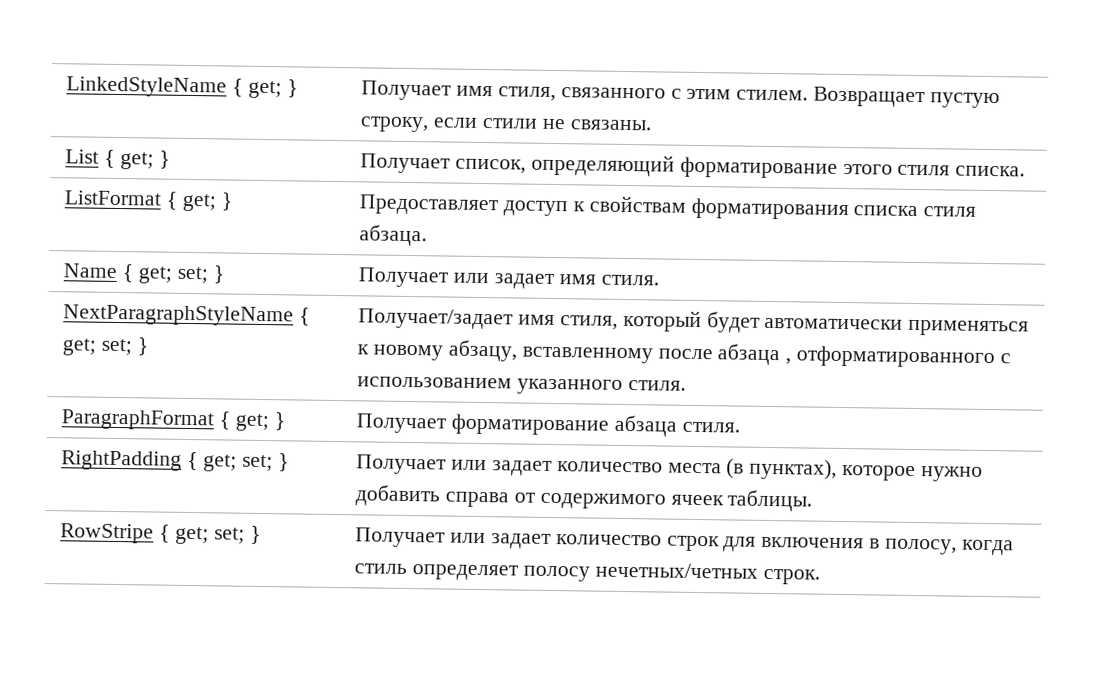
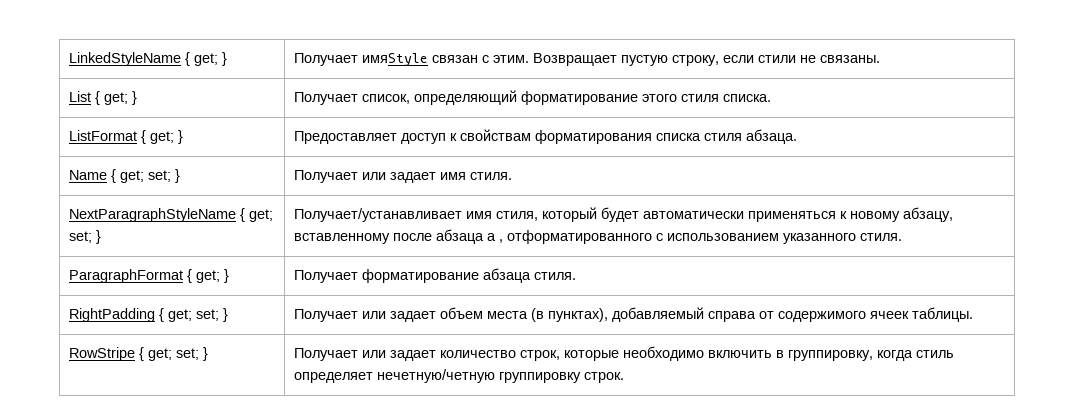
- LinkedStyleName { get; } | Получает имя стиля, связанного с этим стилем. Возвращает пустую строку, если стили не связаны.
+ LinkedStyleName { get; } | Получает имяStyle связан с этим. Возвращает пустую строку, если стили не связаны.
- NextParagraphStyleName { get; set; } | Получает/задает имя стиля, который будет автоматически применяться к новому абзацу, вставленному после абзаца , отформатированного с использованием указанного стиля.
+ NextParagraphStyleName { get; set; } | Получает/устанавливает имя стиля, который будет автоматически применяться к новому абзацу, вставленному после абзаца a , отформатированного с использованием указанного стиля.
- RightPadding { get; set; } | Получает или задает количество места (в пунктах), которое нужно добавить справа от содержимого ячеек таблицы.
+ RightPadding { get; set; } | Получает или задает объем места (в пунктах), добавляемый справа от содержимого ячеек таблицы.
- RowStripe { get; set; } | Получает или задает количество строк для включения в полосу, когда стиль определяет полосу нечетных/четных строк.
+ RowStripe { get; set; } | Получает или задает количество строк, которые необходимо включить в группировку, когда стиль определяет нечетную/четную группировку строк.

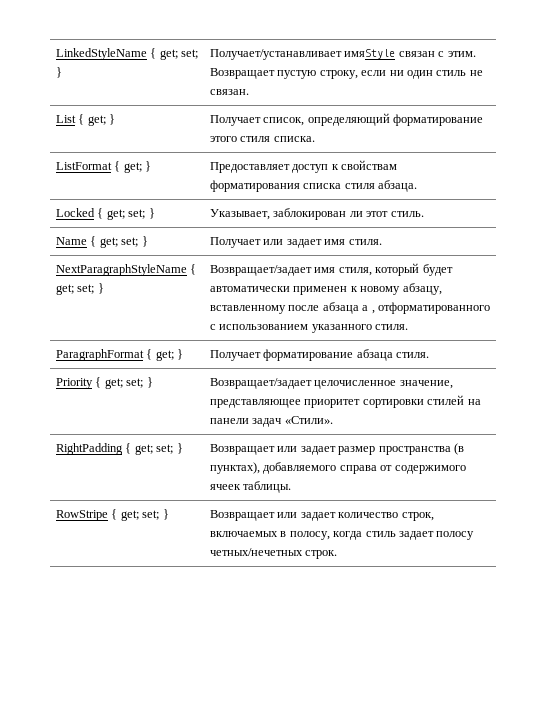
- LinkedStyleName { get; } | Получает имяStyle связан с этим. Возвращает пустую строку, если стили не связаны.
+ LinkedStyleName { get; set; } | Получает/устанавливает имяStyle связан с этим. Возвращает пустую строку, если ни один стиль не связан.
+ Locked { get; set; } | Указывает, заблокирован ли этот стиль.
- NextParagraphStyleName { get; set; } | Получает/устанавливает имя стиля, который будет автоматически применяться к новому абзацу, вставленному после абзаца a , отформатированного с использованием указанного стиля.
+ NextParagraphStyleName { get; set; } | Возвращает/задает имя стиля, который будет автоматически применен к новому абзацу, вставленному после абзаца a , отформатированного с использованием указанного стиля.
+ Priority { get; set; } | Возвращает/задает целочисленное значение, представляющее приоритет сортировки стилей на панели задач «Стили».
- RightPadding { get; set; } | Получает или задает объем места (в пунктах), добавляемый справа от содержимого ячеек таблицы.
+ RightPadding { get; set; } | Возвращает или задает размер пространства (в пунктах), добавляемого справа от содержимого ячеек таблицы.
- RowStripe { get; set; } | Получает или задает количество строк, которые необходимо включить в группировку, когда стиль определяет нечетную/четную группировку строк.
+ RowStripe { get; set; } | Возвращает или задает количество строк, включаемых в полосу, когда стиль задает полосу четных/нечетных строк.

